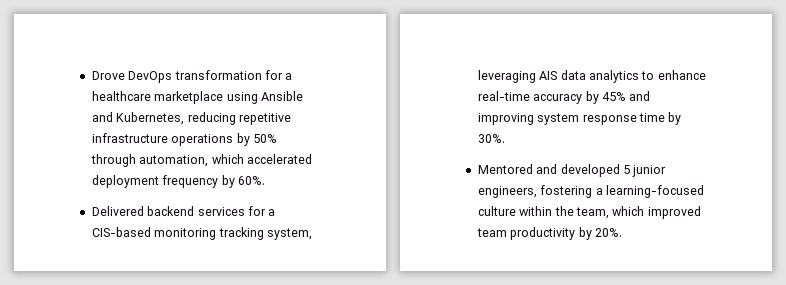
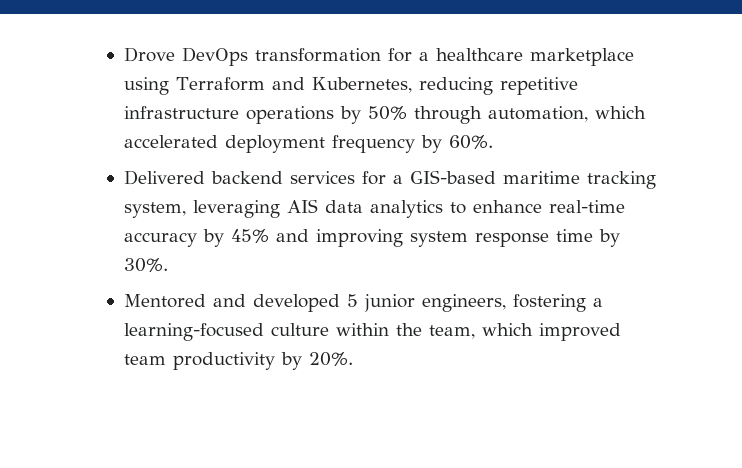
- Drove DevOps transformation for a healthcare marketplace using Ansible and Kubernetes, reducing repetitive infrastructure operations by 50% through automation, which accelerated deployment frequency by 60%.
+ Drove DevOps transformation for a healthcare marketplace using Terraform and Kubernetes, reducing repetitive infrastructure operations by 50% through automation, which accelerated deployment frequency by 60%.
- Delivered backend services for a CIS-based monitoring tracking system, leveraging AIS data analytics to enhance real-time accuracy by 45% and improving system response time by 30%.
+ Delivered backend services for a GIS-based maritime tracking system, leveraging AIS data analytics to enhance real-time accuracy by 45% and improving system response time by 30%.

